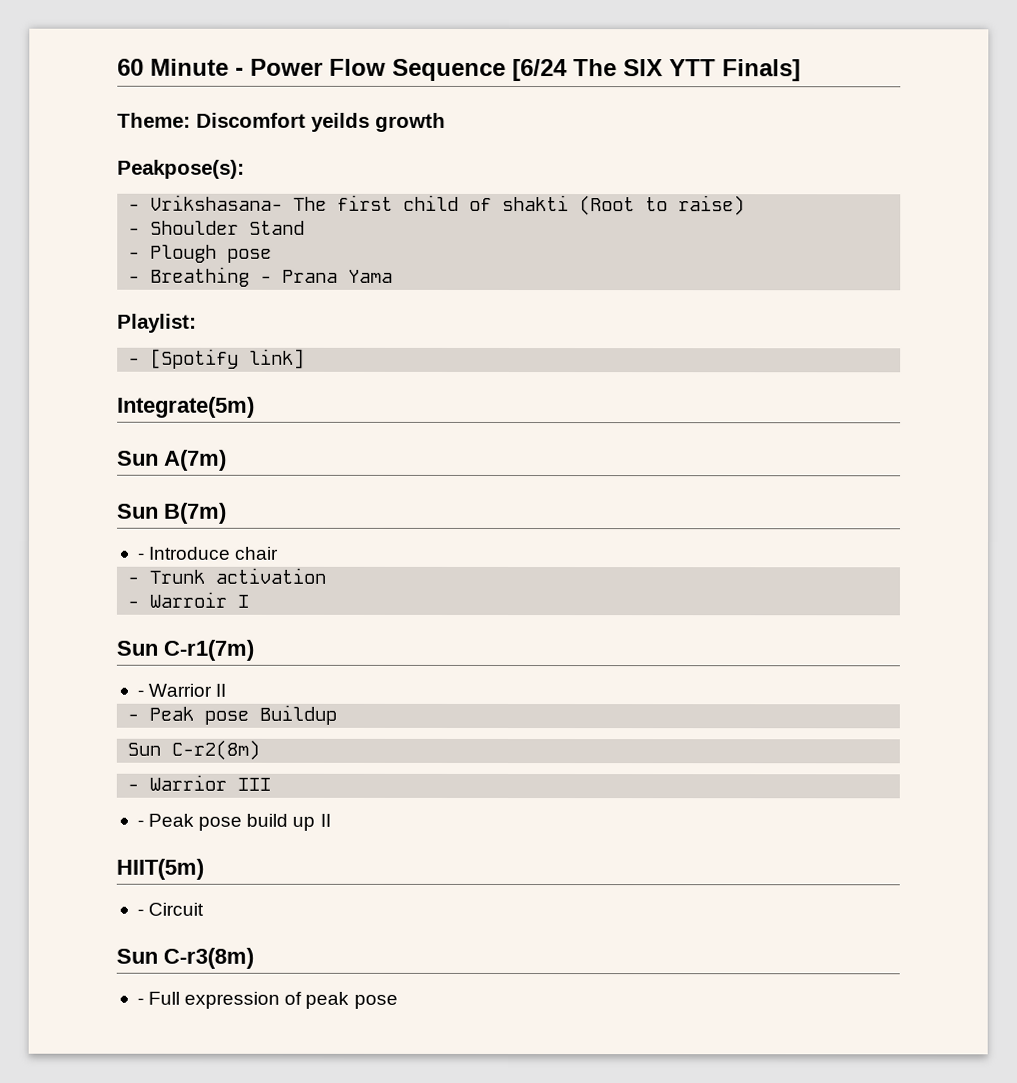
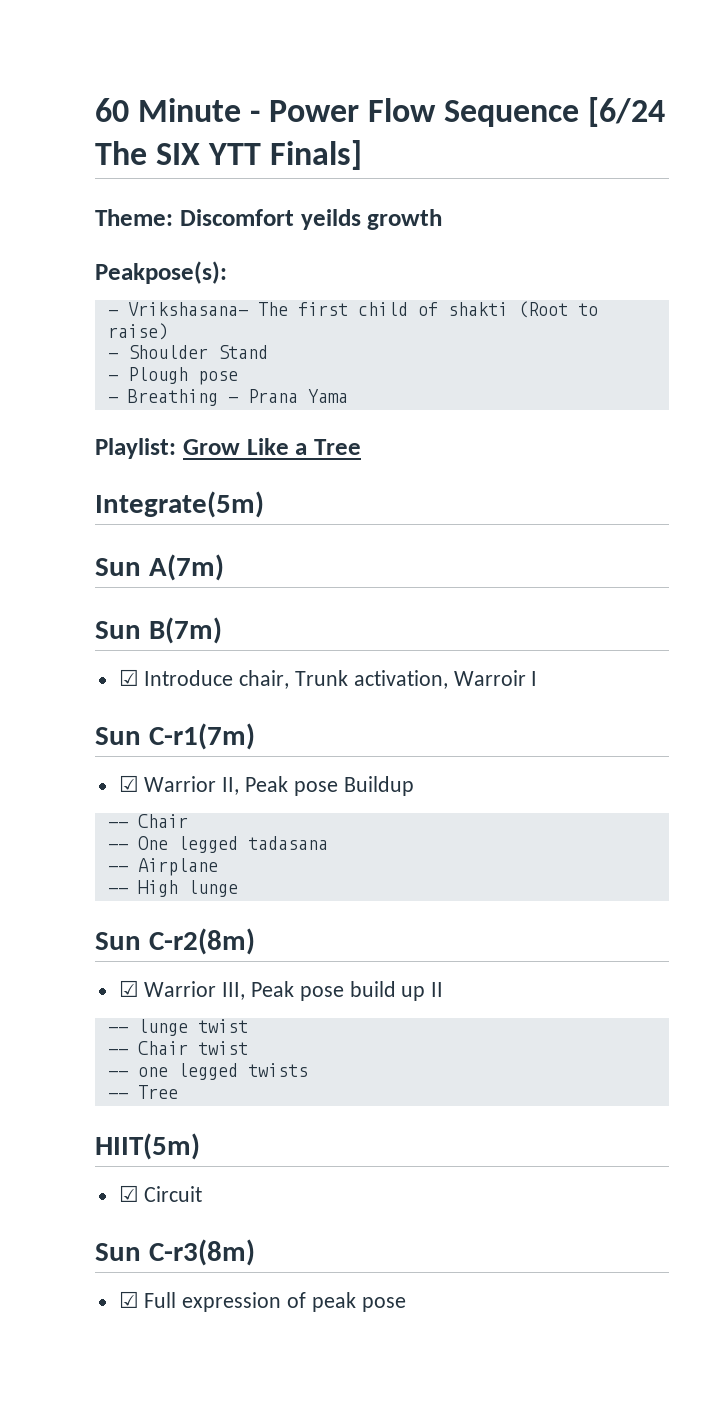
- Playlist:
- - [Spotify link]
+ Playlist: Grow Like a Tree
- - Introduce chair
- - Trunk activation
- - Warroir I
+ ☑ Introduce chair, Trunk activation, Warroir I
- - Warrior II
- - Peak pose Buildup
+ ☑ Warrior II, Peak pose Buildup
+ -- Chair
+ -- One legged tadasana
+ -- Airplane
+ -- High lunge
  Sun C-r2(8m)
- - Warrior III
- - Peak pose build up II
+ ☑ Warrior III, Peak pose build up II
+ -- lunge twist
+ -- Chair twist
+ -- one legged twists
+ -- Tree
- - Circuit
+ ☑ Circuit
- - Full expression of peak pose
+ ☑ Full expression of peak pose

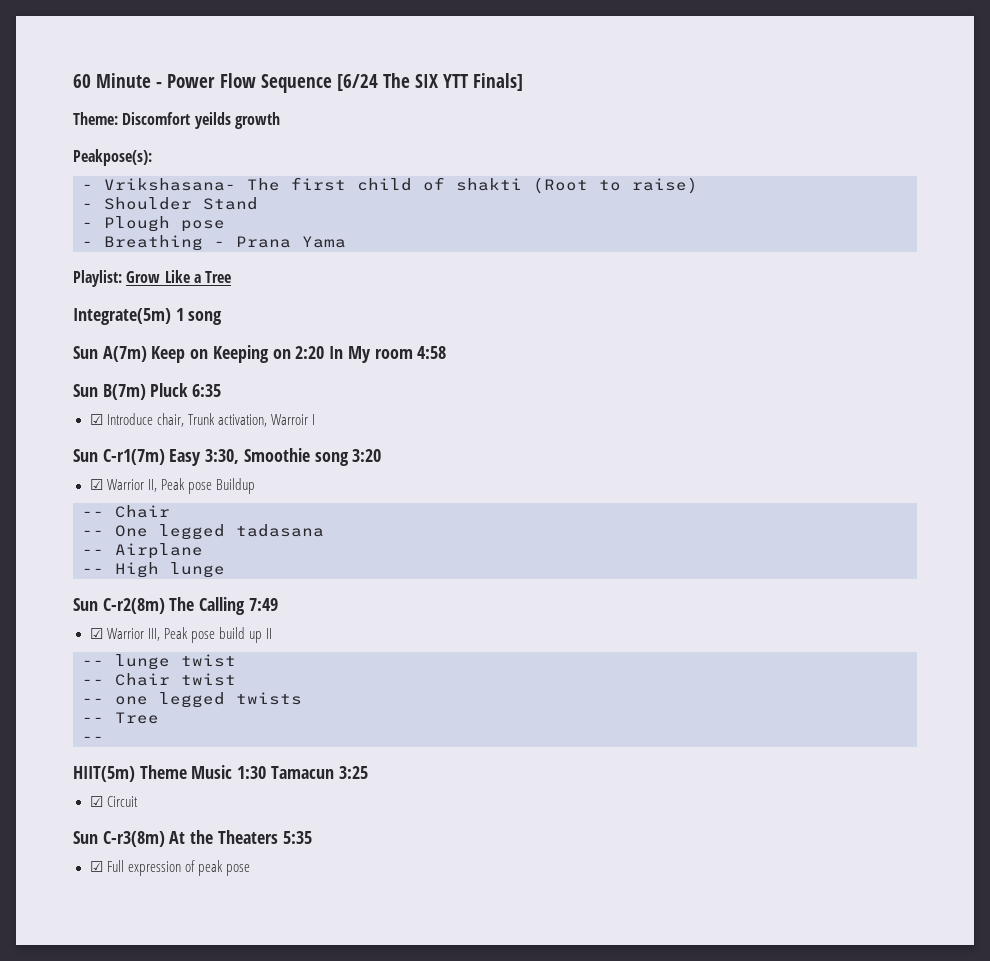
- Integrate(5m)
+ Integrate(5m) 1 song
- Sun A(7m)
+ Sun A(7m) Keep on Keeping on 2:20 In My room 4:58
- Sun B(7m)
+ Sun B(7m) Pluck 6:35
- Sun C-r1(7m)
+ Sun C-r1(7m) Easy 3:30, Smoothie song 3:20
- Sun C-r2(8m)
+ Sun C-r2(8m) The Calling 7:49
  -- Tree
+ --
- HIIT(5m)
+ HIIT(5m) Theme Music 1:30 Tamacun 3:25
- Sun C-r3(8m)
+ Sun C-r3(8m) At the Theaters 5:35

